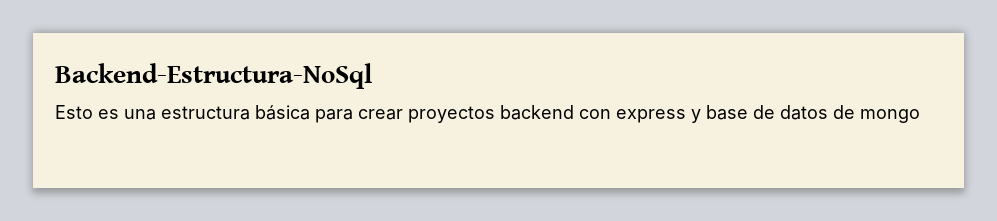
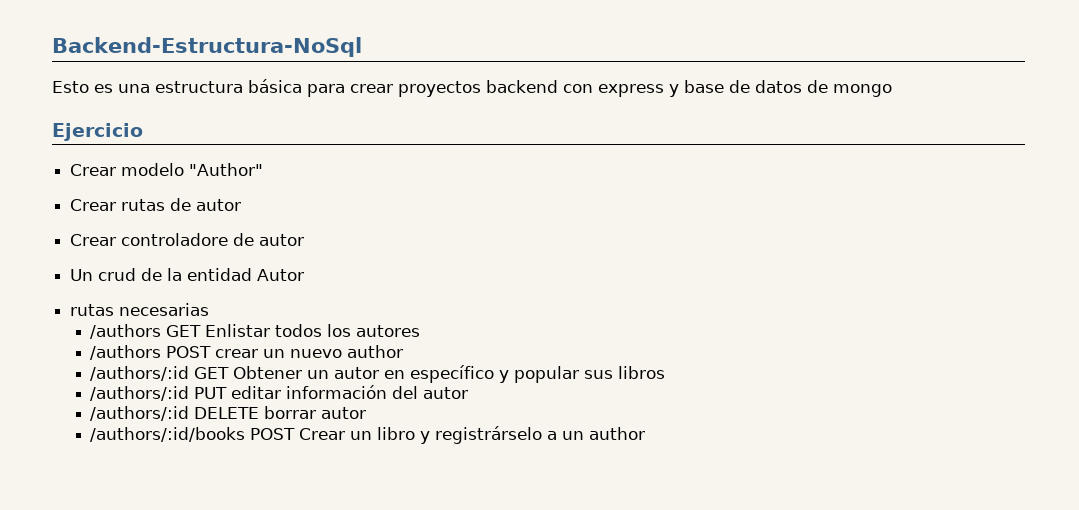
+ Ejercicio
+ Crear modelo "Author"
+ Crear rutas de autor
+ Crear controladore de autor
+ Un crud de la entidad Autor
+ rutas necesarias
+ /authors GET Enlistar todos los autores
+ /authors POST crear un nuevo author
+ /authors/:id GET Obtener un autor en específico y popular sus libros
+ /authors/:id PUT editar información del autor
+ /authors/:id DELETE borrar autor
+ /authors/:id/books POST Crear un libro y registrárselo a un author

